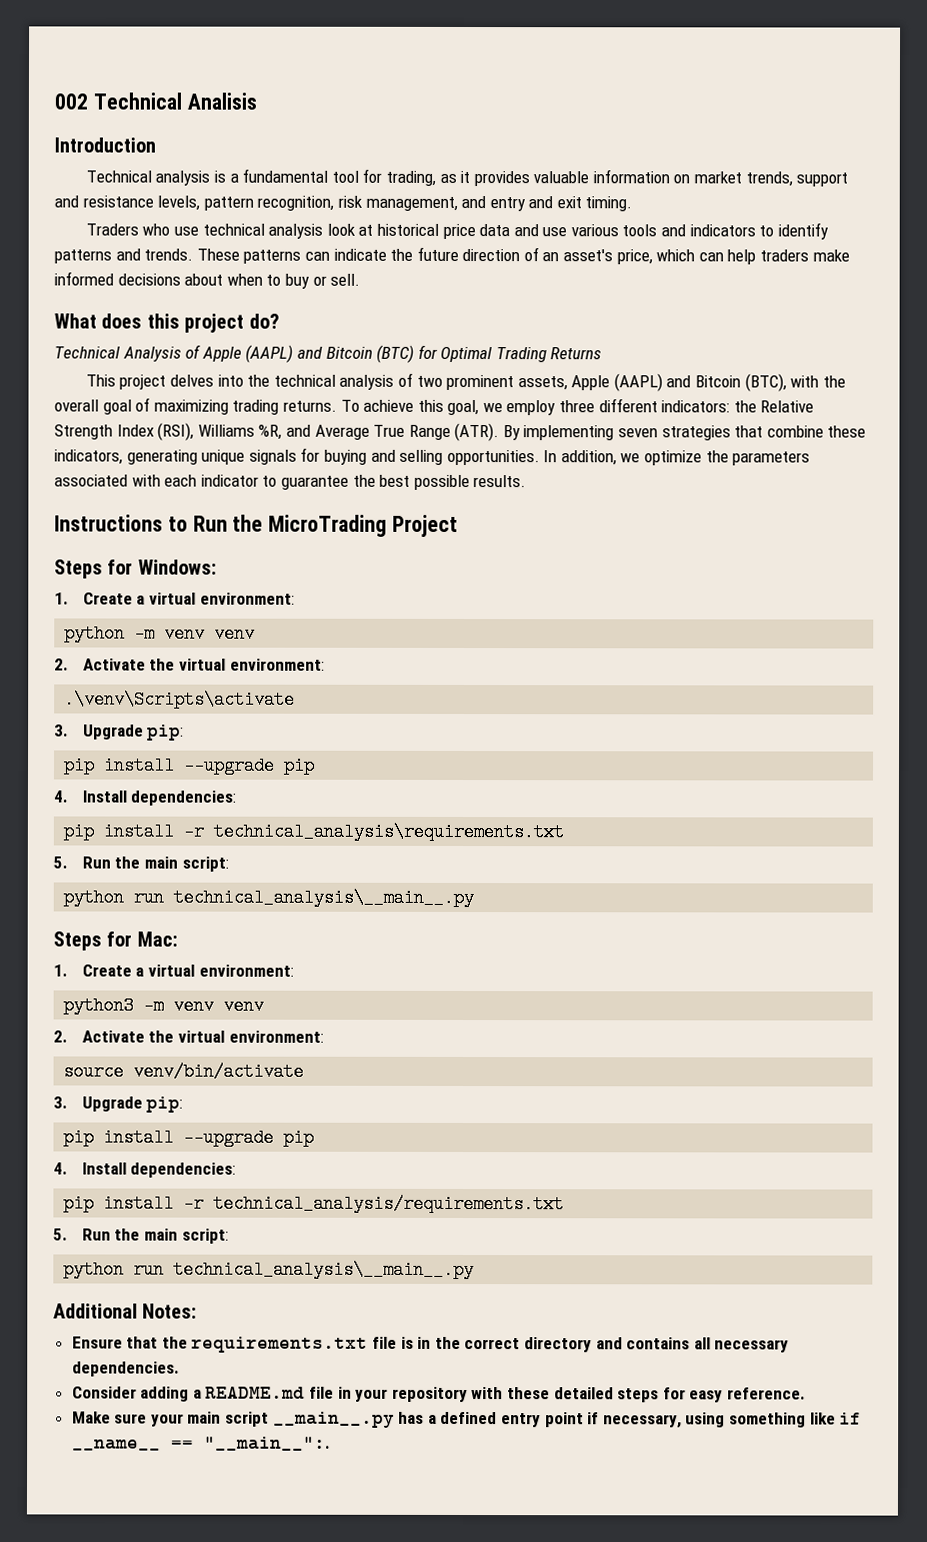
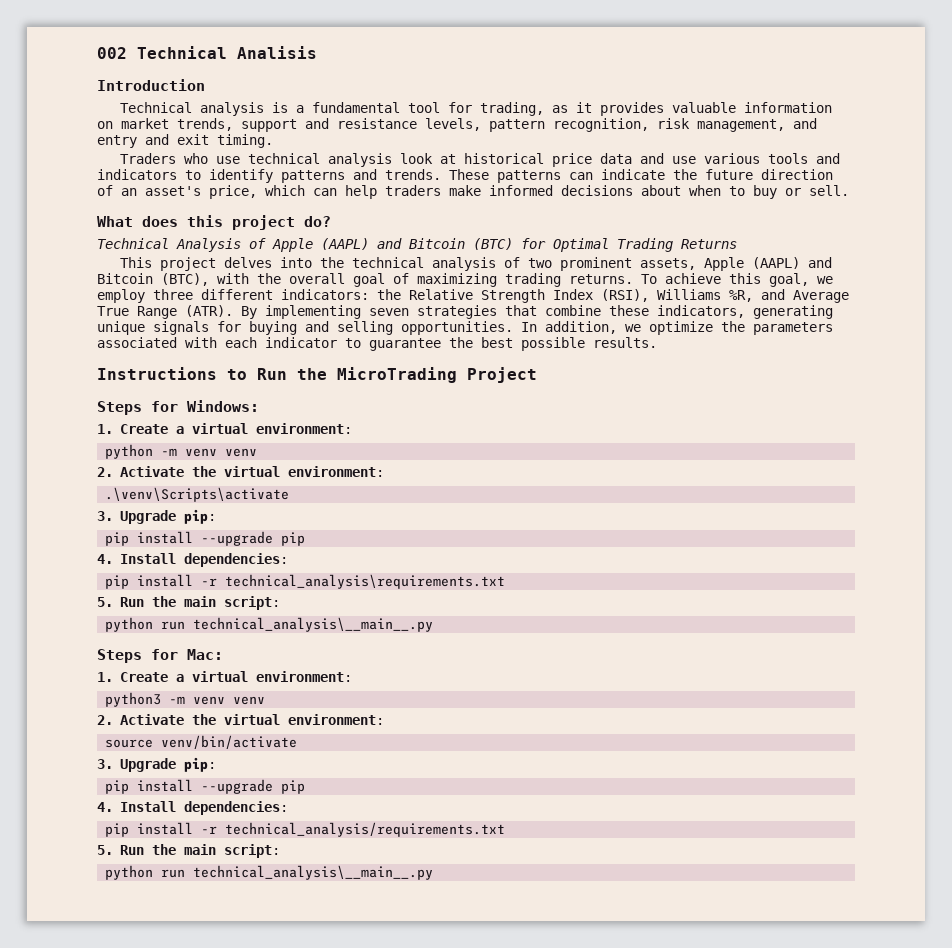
- Additional Notes:
- Ensure that the requirements.txt file is in the correct directory and contains all necessary dependencies.
- Consider adding a README.md file in your repository with these detailed steps for easy reference.
- Make sure your main script __main__.py has a defined entry point if necessary, using something like if __name__ == "__main__":.

